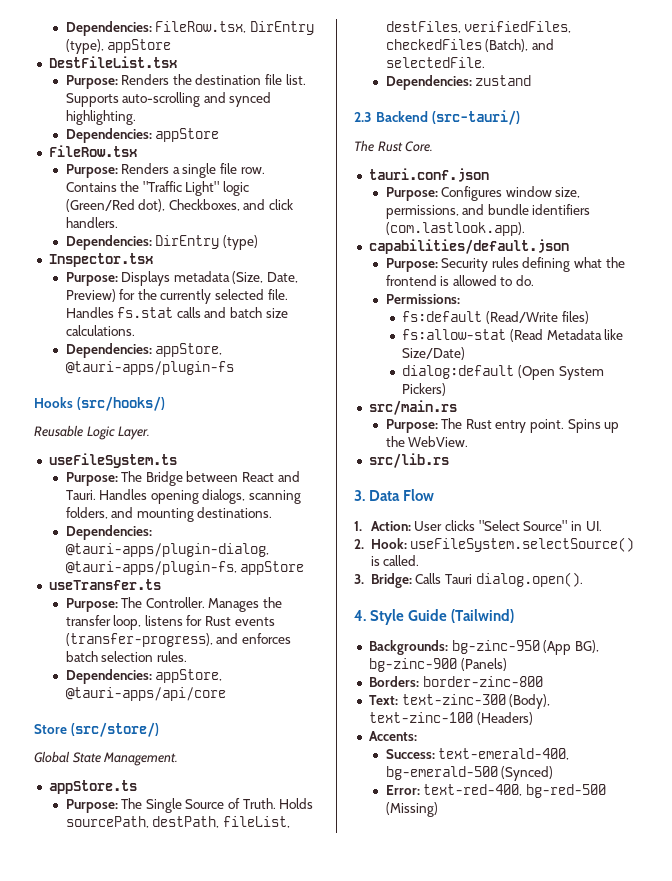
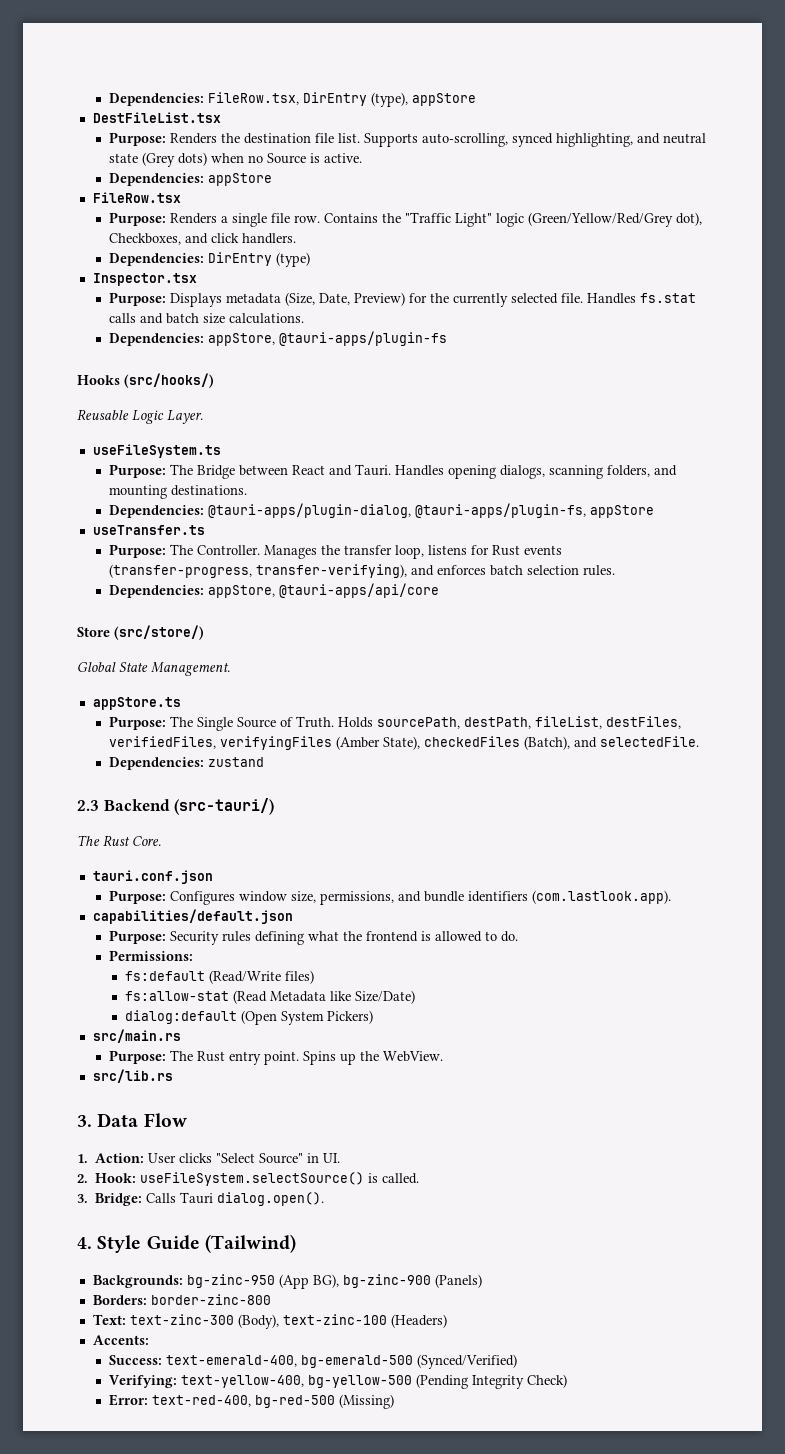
- Supports auto-scrolling and synced highlighting.
+ Supports auto-scrolling, synced highlighting, and neutral state (Grey dots) when no Source is active.
- Contains the "Traffic Light" logic (Green/Red dot), Checkboxes, and click handlers.
+ Contains the "Traffic Light" logic (Green/Yellow/Red/Grey dot), Checkboxes, and click handlers.
- Manages the transfer loop, listens for Rust events (transfer-progress), and enforces batch selection rules.
+ Manages the transfer loop, listens for Rust events (transfer-progress, transfer-verifying), and enforces batch selection rules.
- Holds sourcePath, destPath, fileList, destFiles, verifiedFiles, checkedFiles (Batch), and selectedFile.
+ Holds sourcePath, destPath, fileList, destFiles, verifiedFiles, verifyingFiles (Amber State), checkedFiles (Batch), and selectedFile.
- Success: text-emerald-400, bg-emerald-500 (Synced)
+ Success: text-emerald-400, bg-emerald-500 (Synced/Verified)
+ Verifying: text-yellow-400, bg-yellow-500 (Pending Integrity Check)

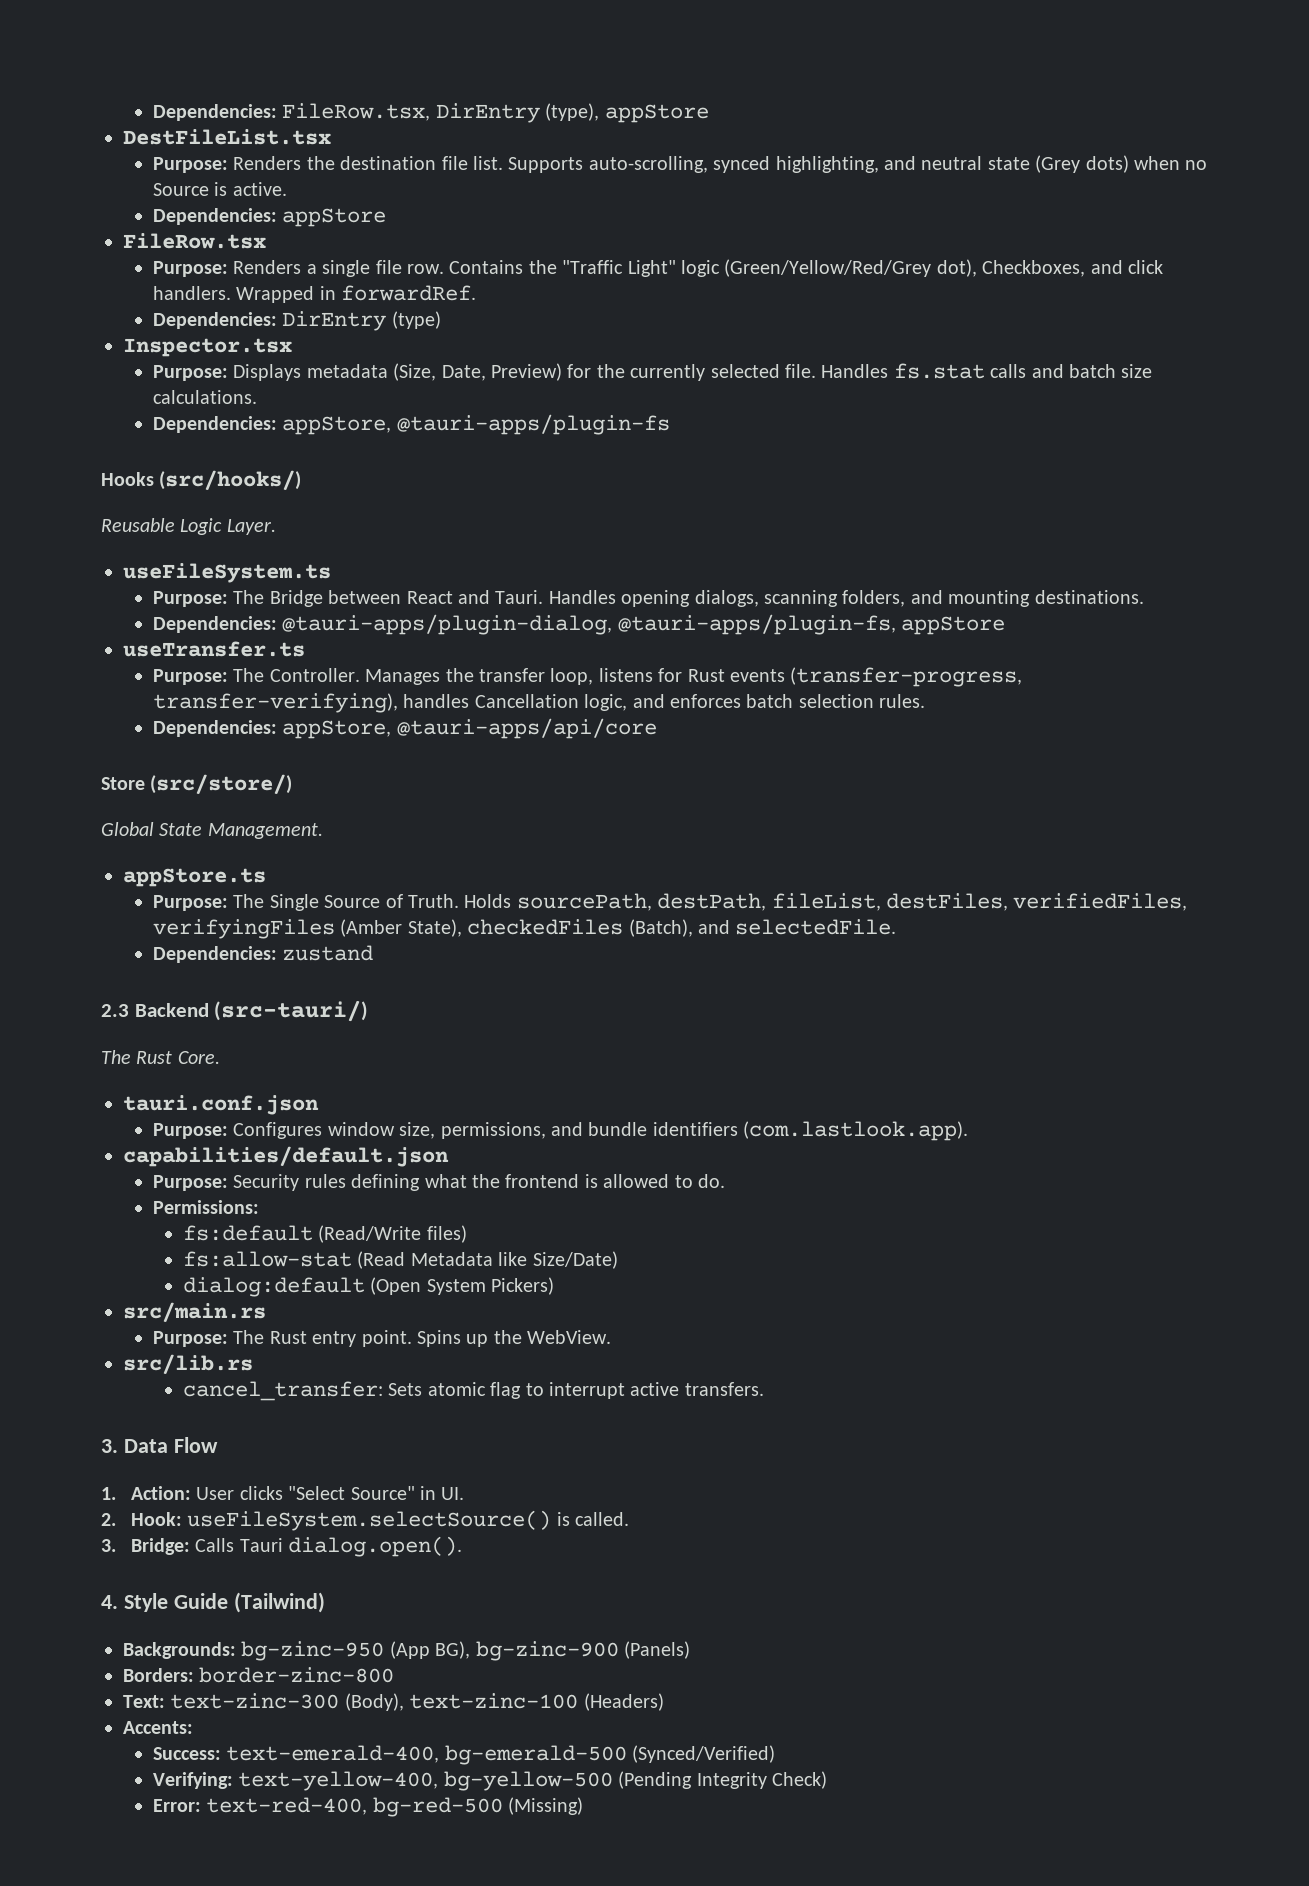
+ Wrapped in forwardRef.
- Manages the transfer loop, listens for Rust events (transfer-progress, transfer-verifying), and enforces batch selection rules.
+ Manages the transfer loop, listens for Rust events (transfer-progress, transfer-verifying), handles Cancellation logic, and enforces batch selection rules.
+ cancel_transfer: Sets atomic flag to interrupt active transfers.

